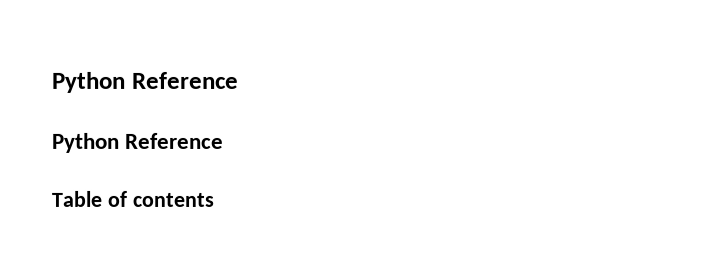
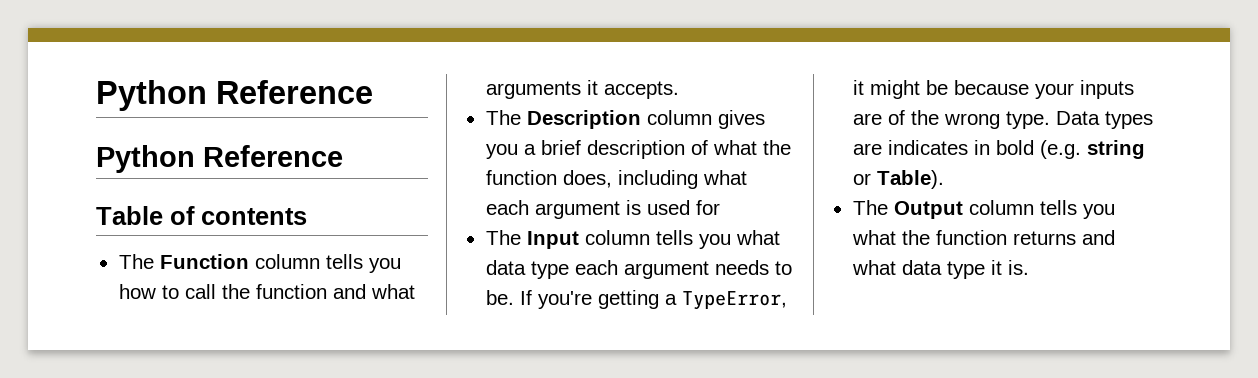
+ The Function column tells you how to call the function and what arguments it accepts.
+ The Description column gives you a brief description of what the function does, including what each argument is used for
+ The Input column tells you what data type each argument needs to be. If you're getting a TypeError, it might be because your inputs are of the wrong type. Data types are indicates in bold (e.g. string or Table).
+ The Output column tells you what the function returns and what data type it is.

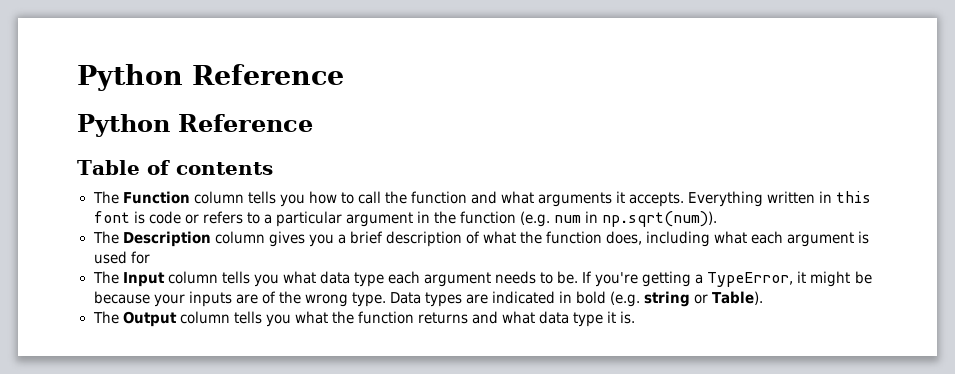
+ Everything written in this font is code or refers to a particular argument in the function (e.g. num in np.sqrt(num)).
- Data types are indicates in bold (e.g. string or Table).
+ Data types are indicated in bold (e.g. string or Table).

